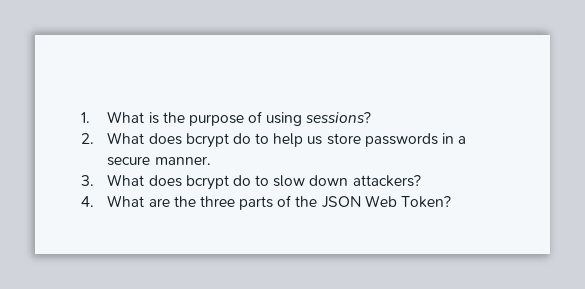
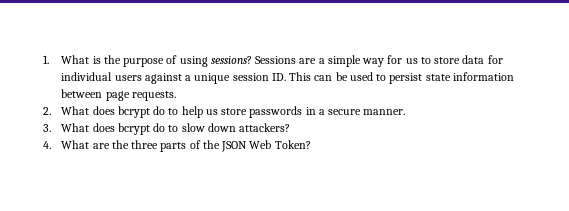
+ Sessions are a simple way for us to store data for individual users against a unique session ID. This can be used to persist state information between page requests.

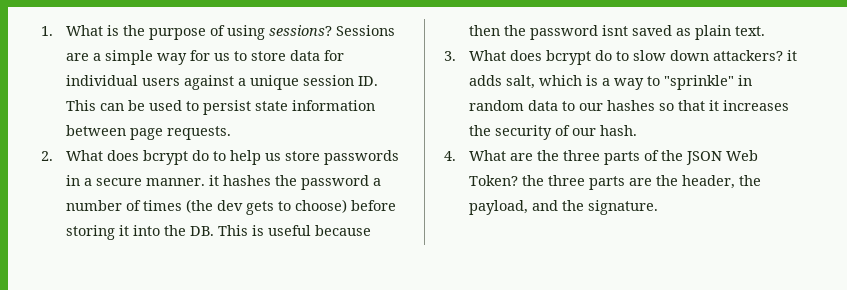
- 2. What does bcrypt do to help us store passwords in a secure manner.
+ 2. What does bcrypt do to help us store passwords in a secure manner. it hashes the password a number of times (the dev gets to choose) before storing it into the DB. This is useful because then the password isnt saved as plain text.
- 3. What does bcrypt do to slow down attackers?
+ 3. What does bcrypt do to slow down attackers? it adds salt, which is a way to "sprinkle" in random data to our hashes so that it increases the security of our hash.
- 4. What are the three parts of the JSON Web Token?
+ 4. What are the three parts of the JSON Web Token? the three parts are the header, the payload, and the signature.

